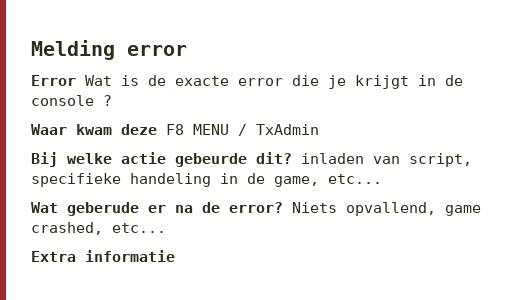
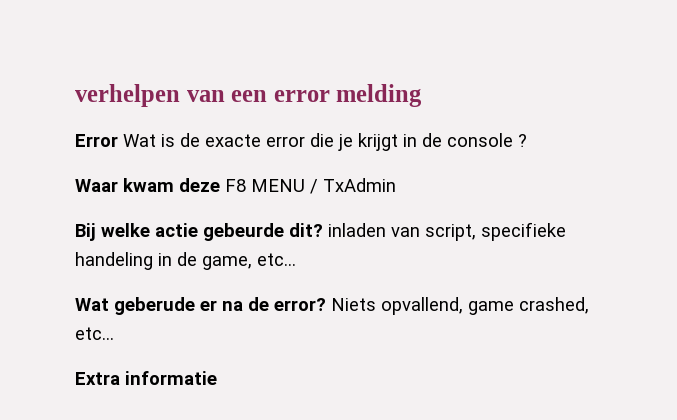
- Melding error
+ verhelpen van een error melding

